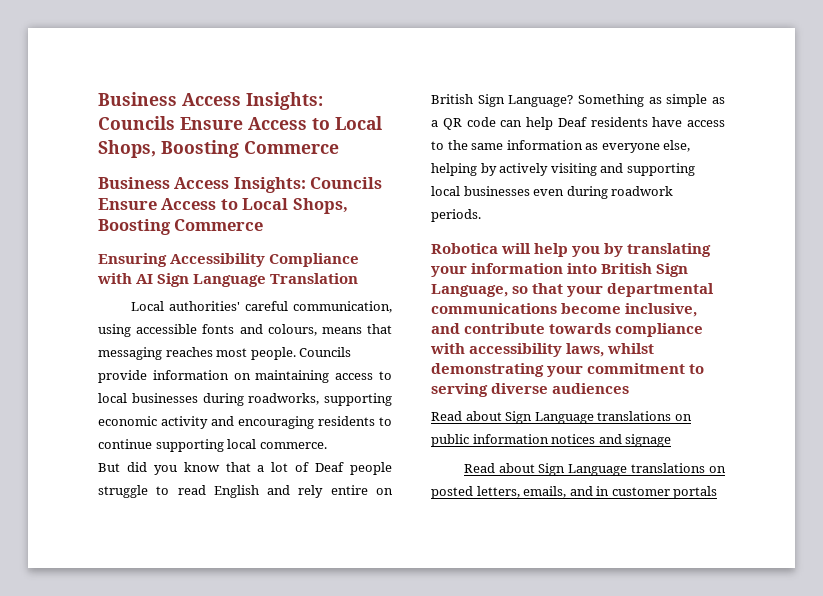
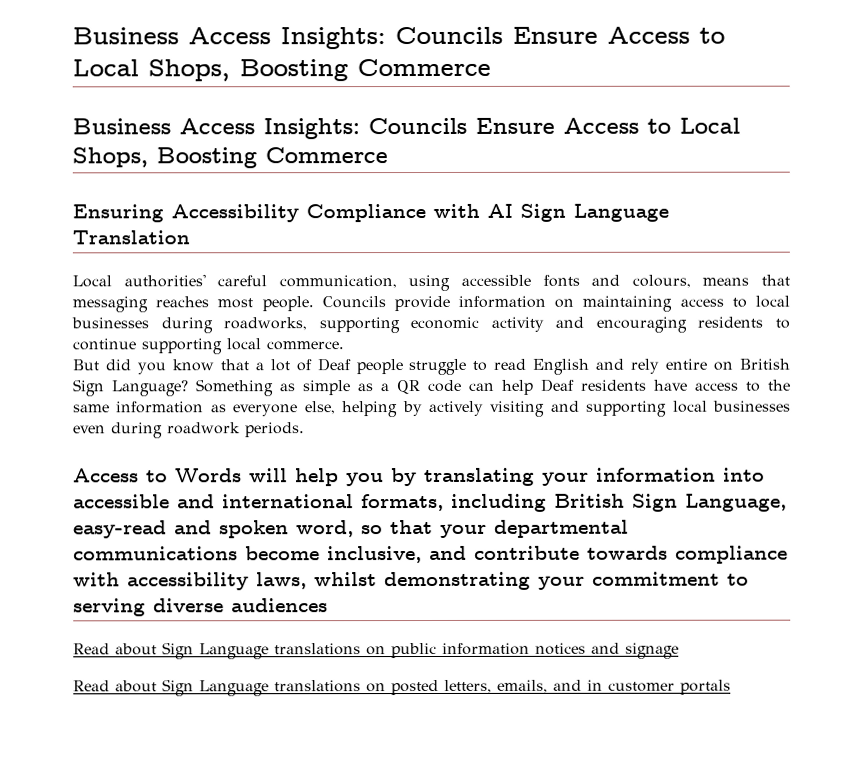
- Robotica will help you by translating your information into British Sign Language, so that your departmental communications become inclusive, and contribute towards compliance with accessibility laws, whilst demonstrating your commitment to serving diverse audiences
+ Access to Words will help you by translating your information into accessible and international formats, including British Sign Language, easy-read and spoken word, so that your departmental communications become inclusive, and contribute towards compliance with accessibility laws, whilst demonstrating your commitment to serving diverse audiences

